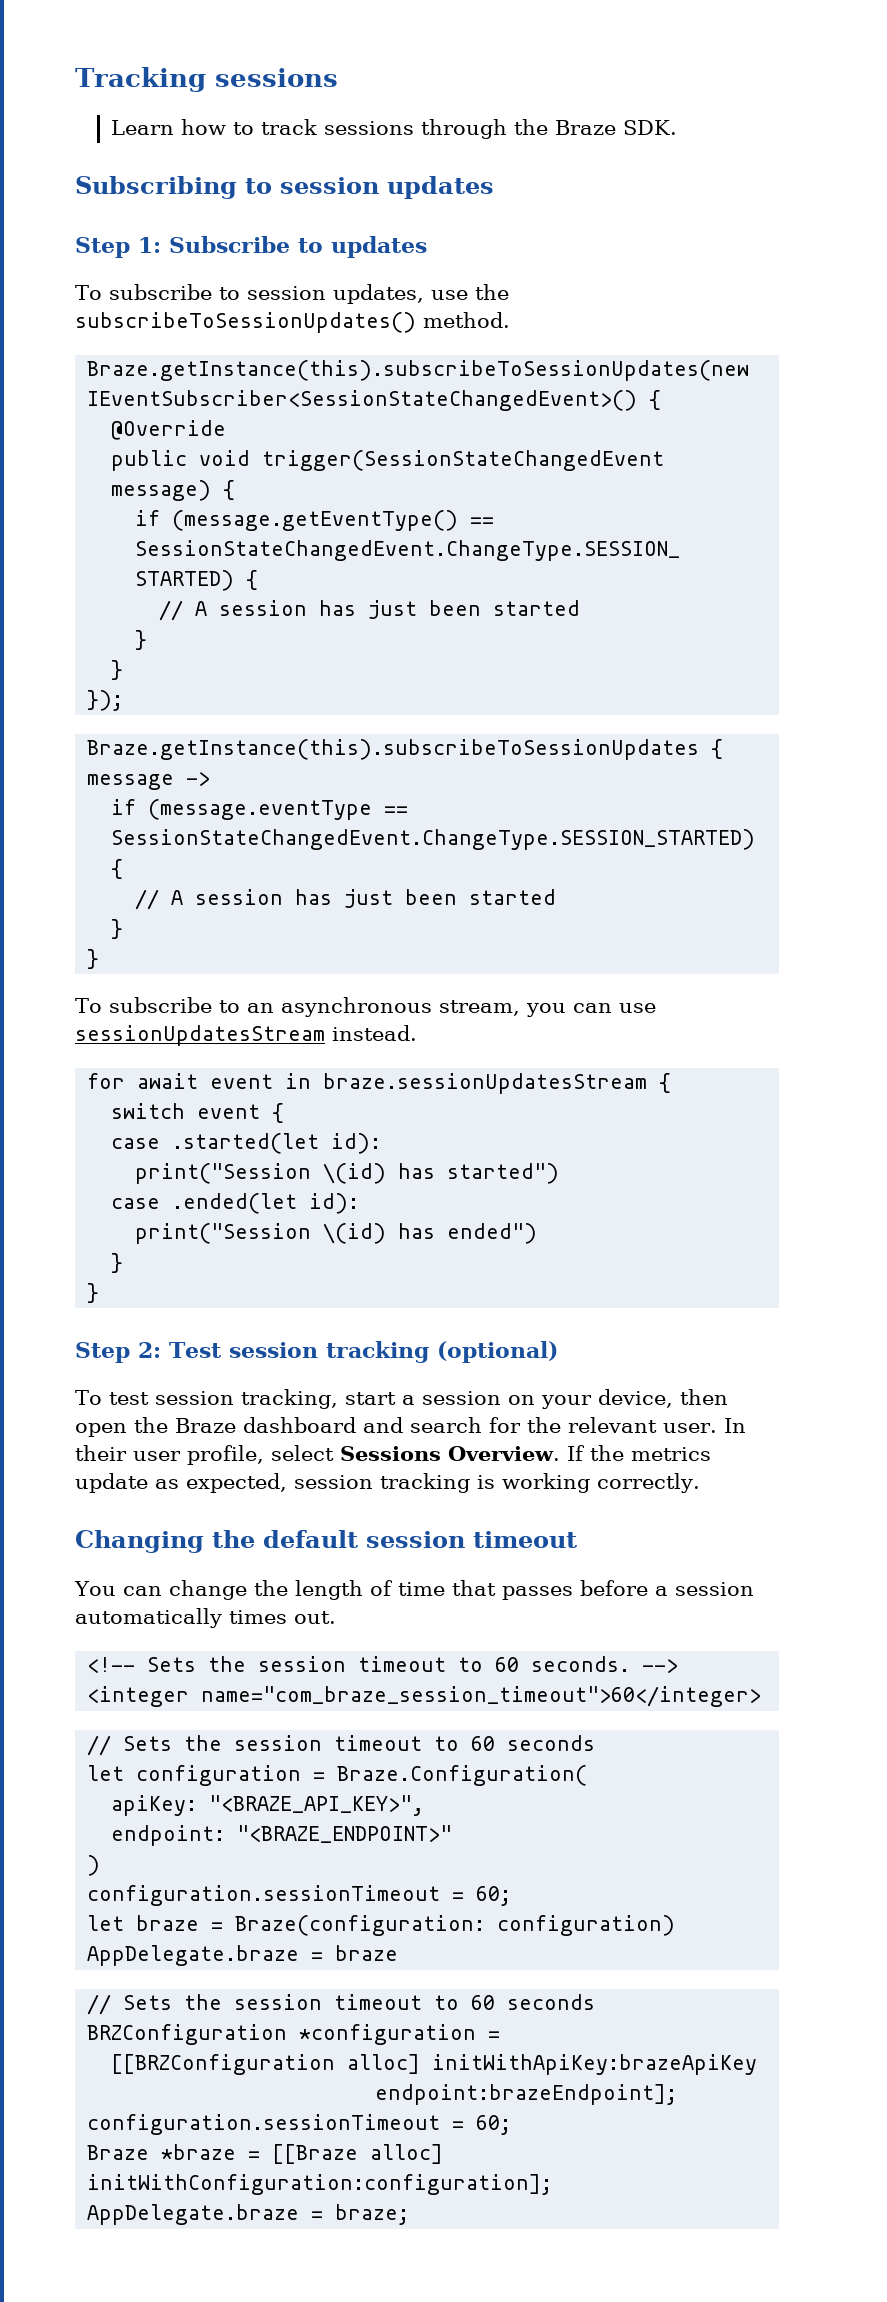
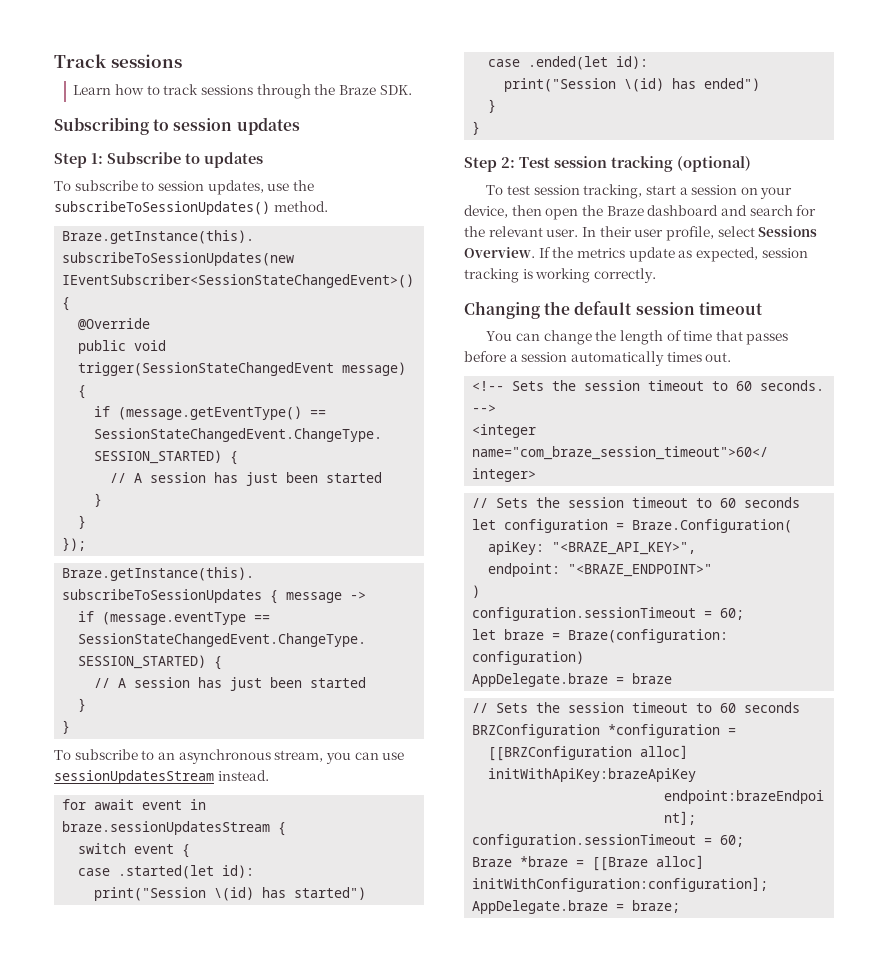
- Tracking sessions
+ Track sessions

